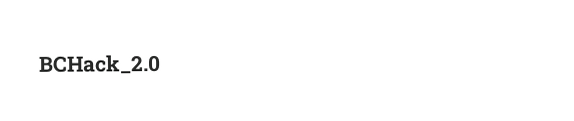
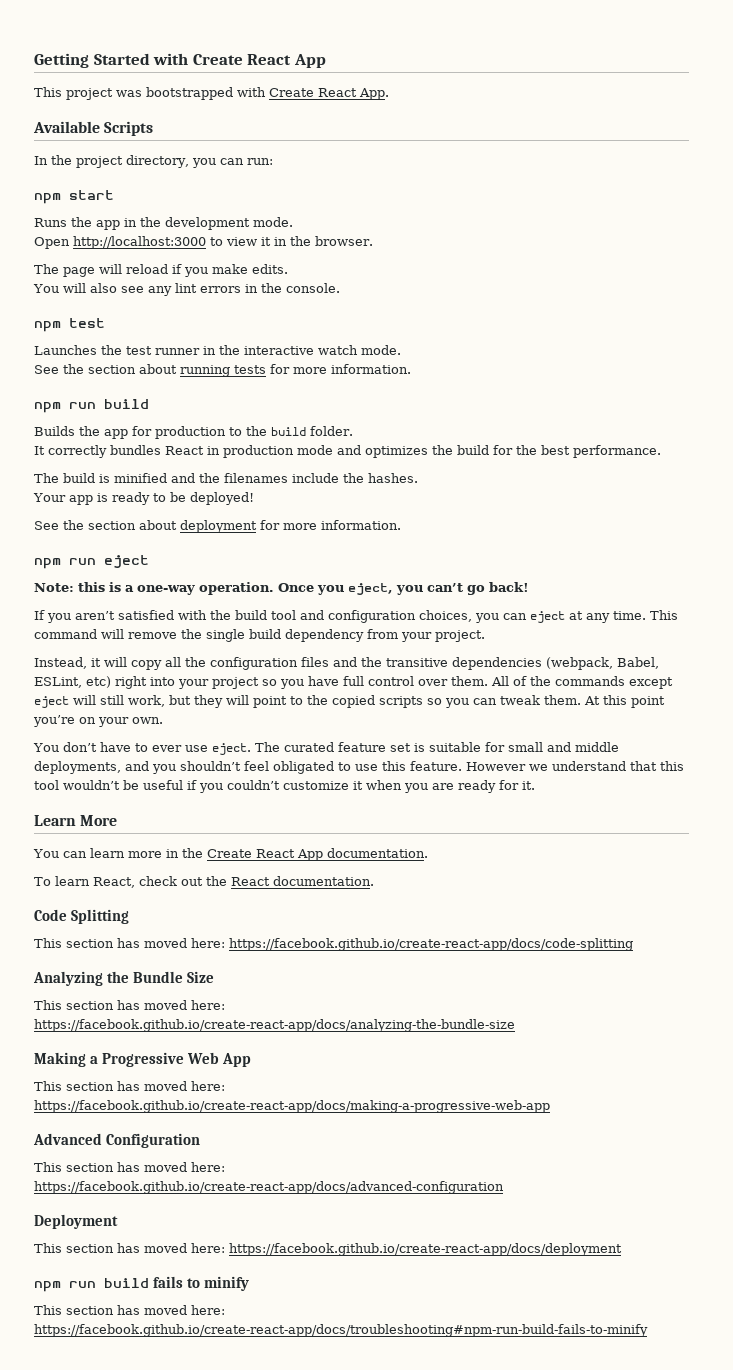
- BCHack_2.0
+ Getting Started with Create React App
+ This project was bootstrapped with Create React App.
+ Available Scripts
+ In the project directory, you can run:
+ npm start
+ Runs the app in the development mode.
+ Open http://localhost:3000 to view it in the browser.
+ The page will reload if you make edits.
+ You will also see any lint errors in the console.
+ npm test
+ Launches the test runner in the interactive watch mode.
+ See the section about running tests for more information.
+ npm run build
+ Builds the app for production to the build folder.
+ It correctly bundles React in production mode and optimizes the build for the best performance.
+ The build is minified and the filenames include the hashes.
+ Your app is ready to be deployed!
+ See the section about deployment for more information.
+ npm run eject
+ Note: this is a one-way operation. Once you eject, you can’t go back!
+ If you aren’t satisfied with the build tool and configuration choices, you can eject at any time. This command will remove the single build dependency from your project.
+ Instead, it will copy all the configuration files and the transitive dependencies (webpack, Babel, ESLint, etc) right into your project so you have full control over them. All of the commands except eject will still work, but they will point to the copied scripts so you can tweak them. At this point you’re on your own.
+ You don’t have to ever use eject. The curated feature set is suitable for small and middle deployments, and you shouldn’t feel obligated to use this feature. However we understand that this tool wouldn’t be useful if you couldn’t customize it when you are ready for it.
+ Learn More
+ You can learn more in the Create React App documentation.
+ To learn React, check out the React documentation.
+ Code Splitting
+ This section has moved here: https://facebook.github.io/create-react-app/docs/code-splitting
+ Analyzing the Bundle Size
+ This section has moved here: https://facebook.github.io/create-react-app/docs/analyzing-the-bundle-size
+ Making a Progressive Web App
+ This section has moved here: https://facebook.github.io/create-react-app/docs/making-a-progressive-web-app
+ Advanced Configuration
+ This section has moved here: https://facebook.github.io/create-react-app/docs/advanced-configuration
+ Deployment
+ This section has moved here: https://facebook.github.io/create-react-app/docs/deployment
+ npm run build fails to minify
+ This section has moved here: https://facebook.github.io/create-react-app/docs/troubleshooting#npm-run-build-fails-to-minify

